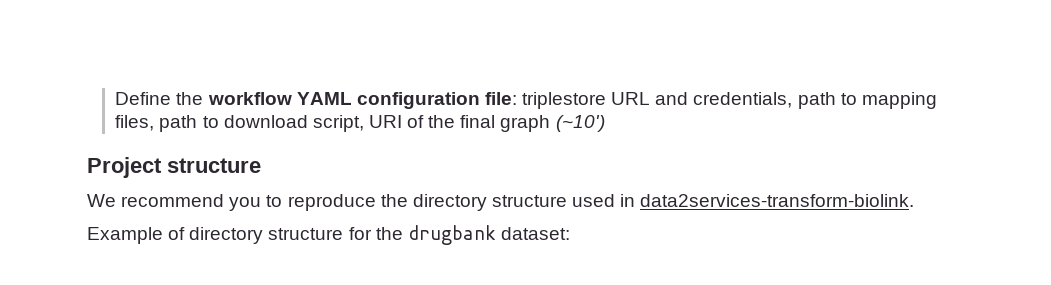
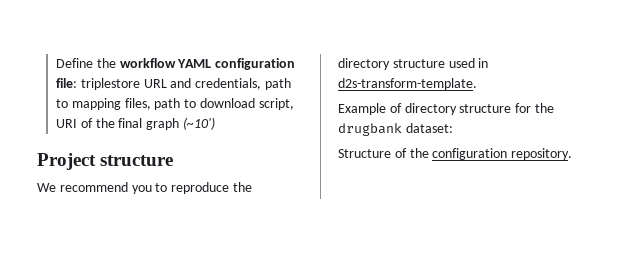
- We recommend you to reproduce the directory structure used in data2services-transform-biolink.
+ We recommend you to reproduce the directory structure used in d2s-transform-template.
+ Structure of the configuration repository.

